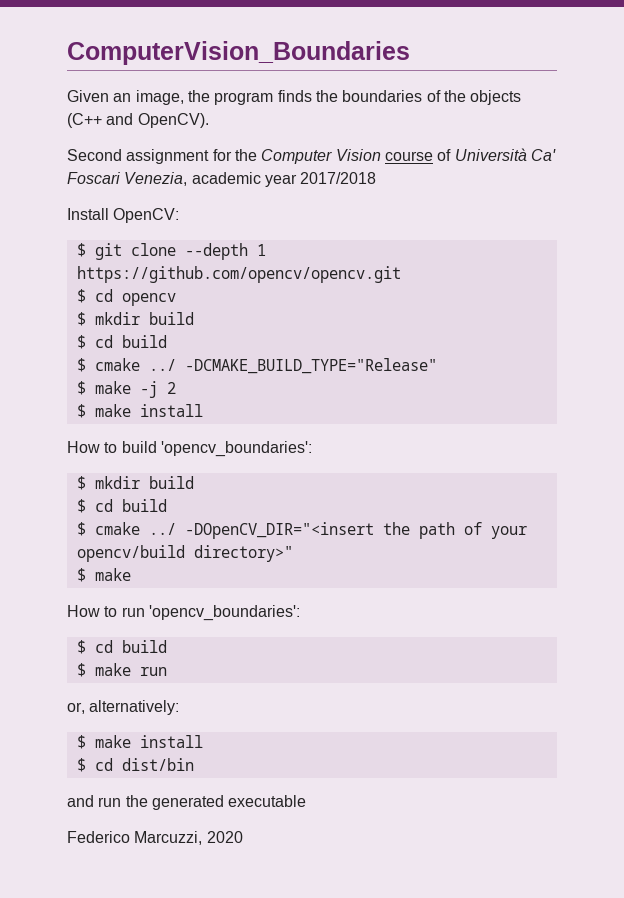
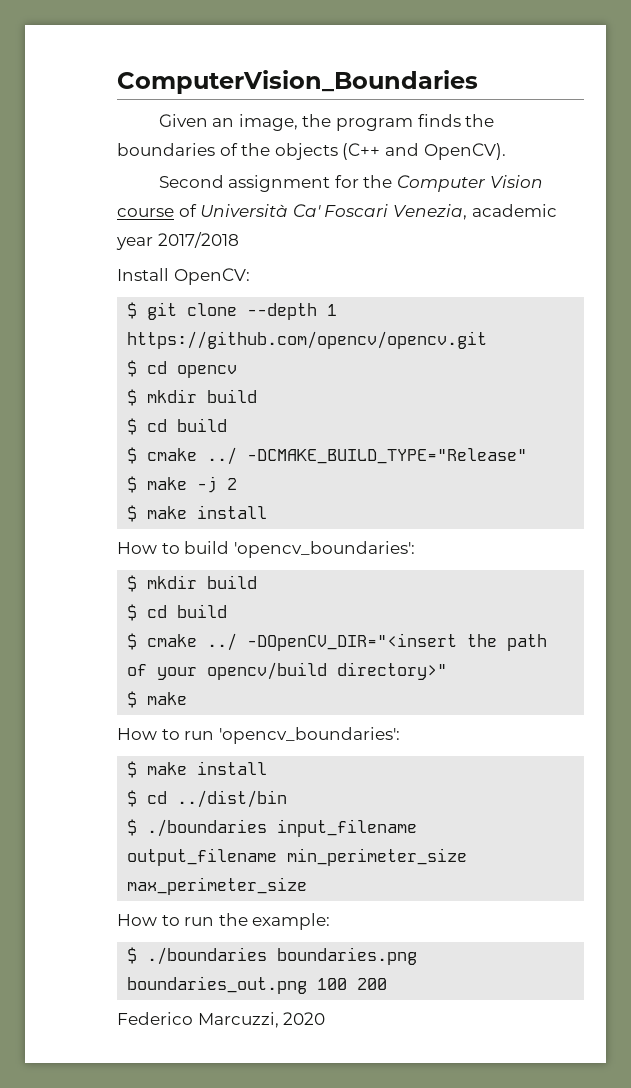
  How to run 'opencv_boundaries':
- $ cd build
- $ make run
- or, alternatively:
- $ cd dist/bin
- and run the generated executable
+ $ cd ../dist/bin
+ $ ./boundaries input_filename output_filename min_perimeter_size max_perimeter_size
+ How to run the example:
+ $ ./boundaries boundaries.png boundaries_out.png 100 200

